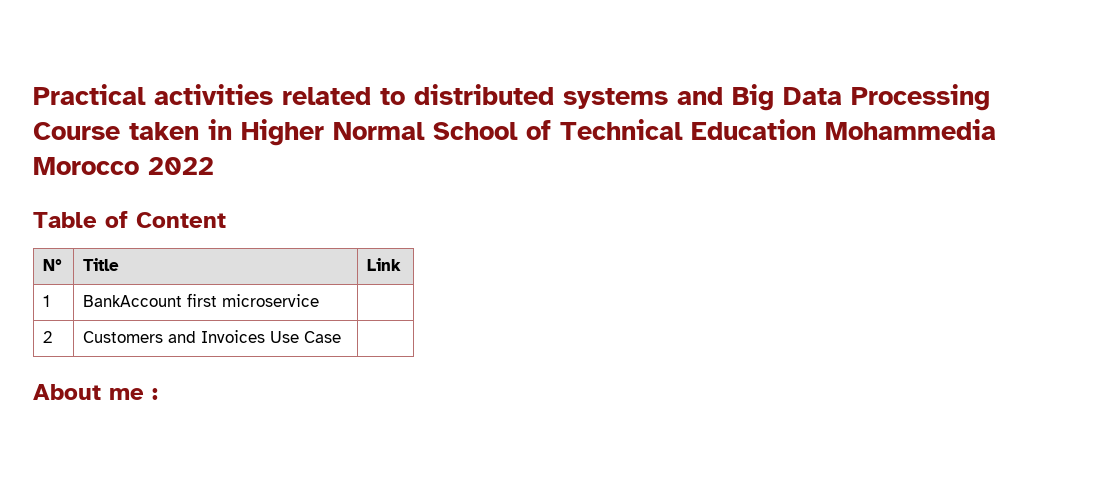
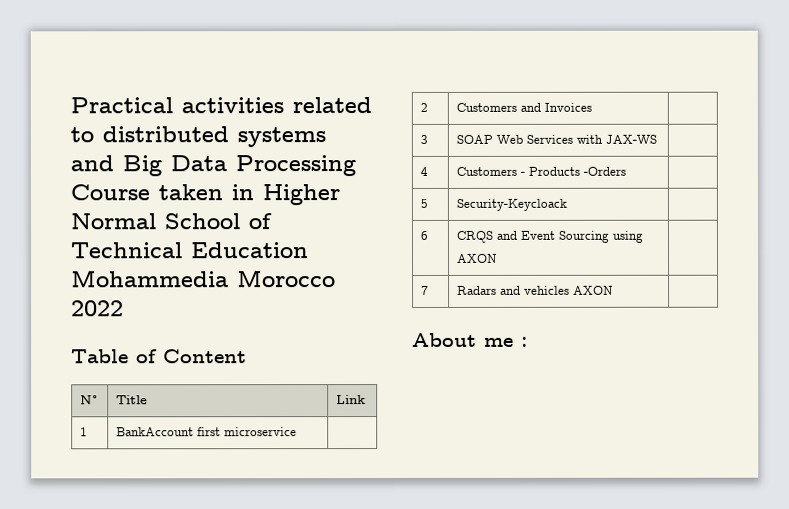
- 2 | Customers and Invoices Use Case |
+ 2 | Customers and Invoices |
+ 3 | SOAP Web Services with JAX-WS |
+ 4 | Customers - Products -Orders |
+ 5 | Security-Keycloack |
+ 6 | CRQS and Event Sourcing using AXON |
+ 7 | Radars and vehicles AXON |

